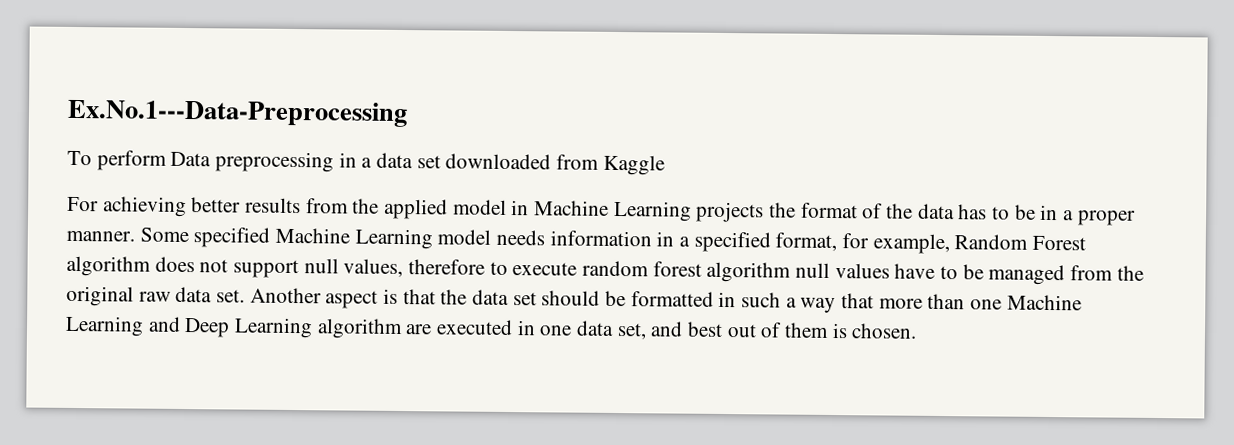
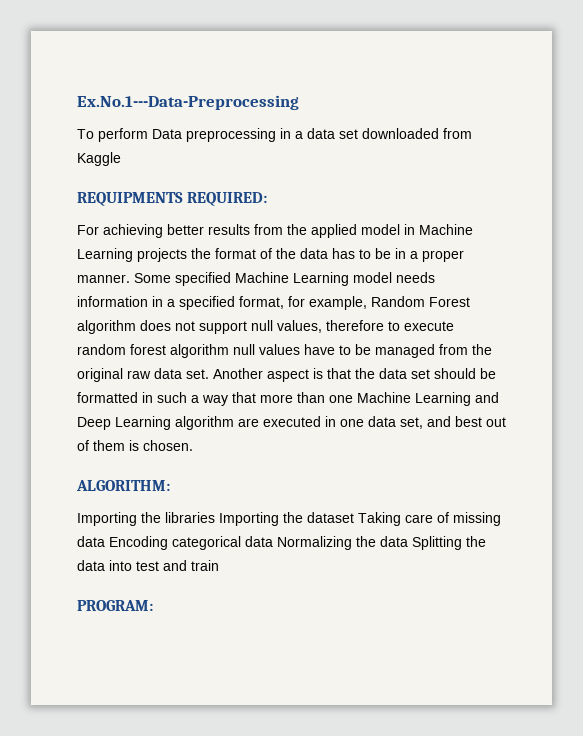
+ REQUIPMENTS REQUIRED:
+ ALGORITHM:
+ Importing the libraries Importing the dataset Taking care of missing data Encoding categorical data Normalizing the data Splitting the data into test and train
+ PROGRAM:

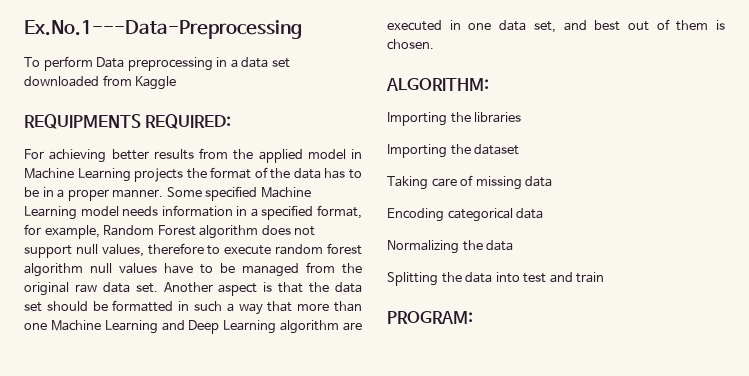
- Importing the libraries Importing the dataset Taking care of missing data Encoding categorical data Normalizing the data Splitting the data into test and train
+ Importing the libraries
+ Importing the dataset
+ Taking care of missing data
+ Encoding categorical data
+ Normalizing the data
+ Splitting the data into test and train

